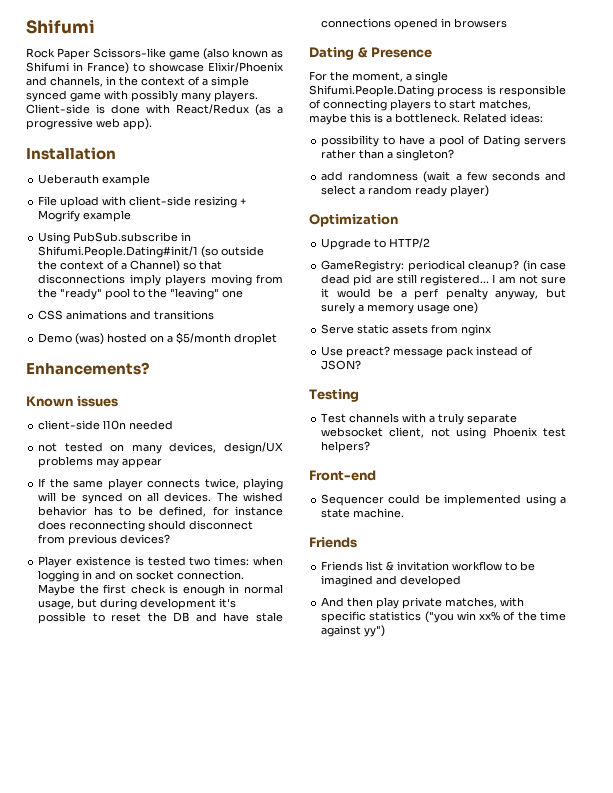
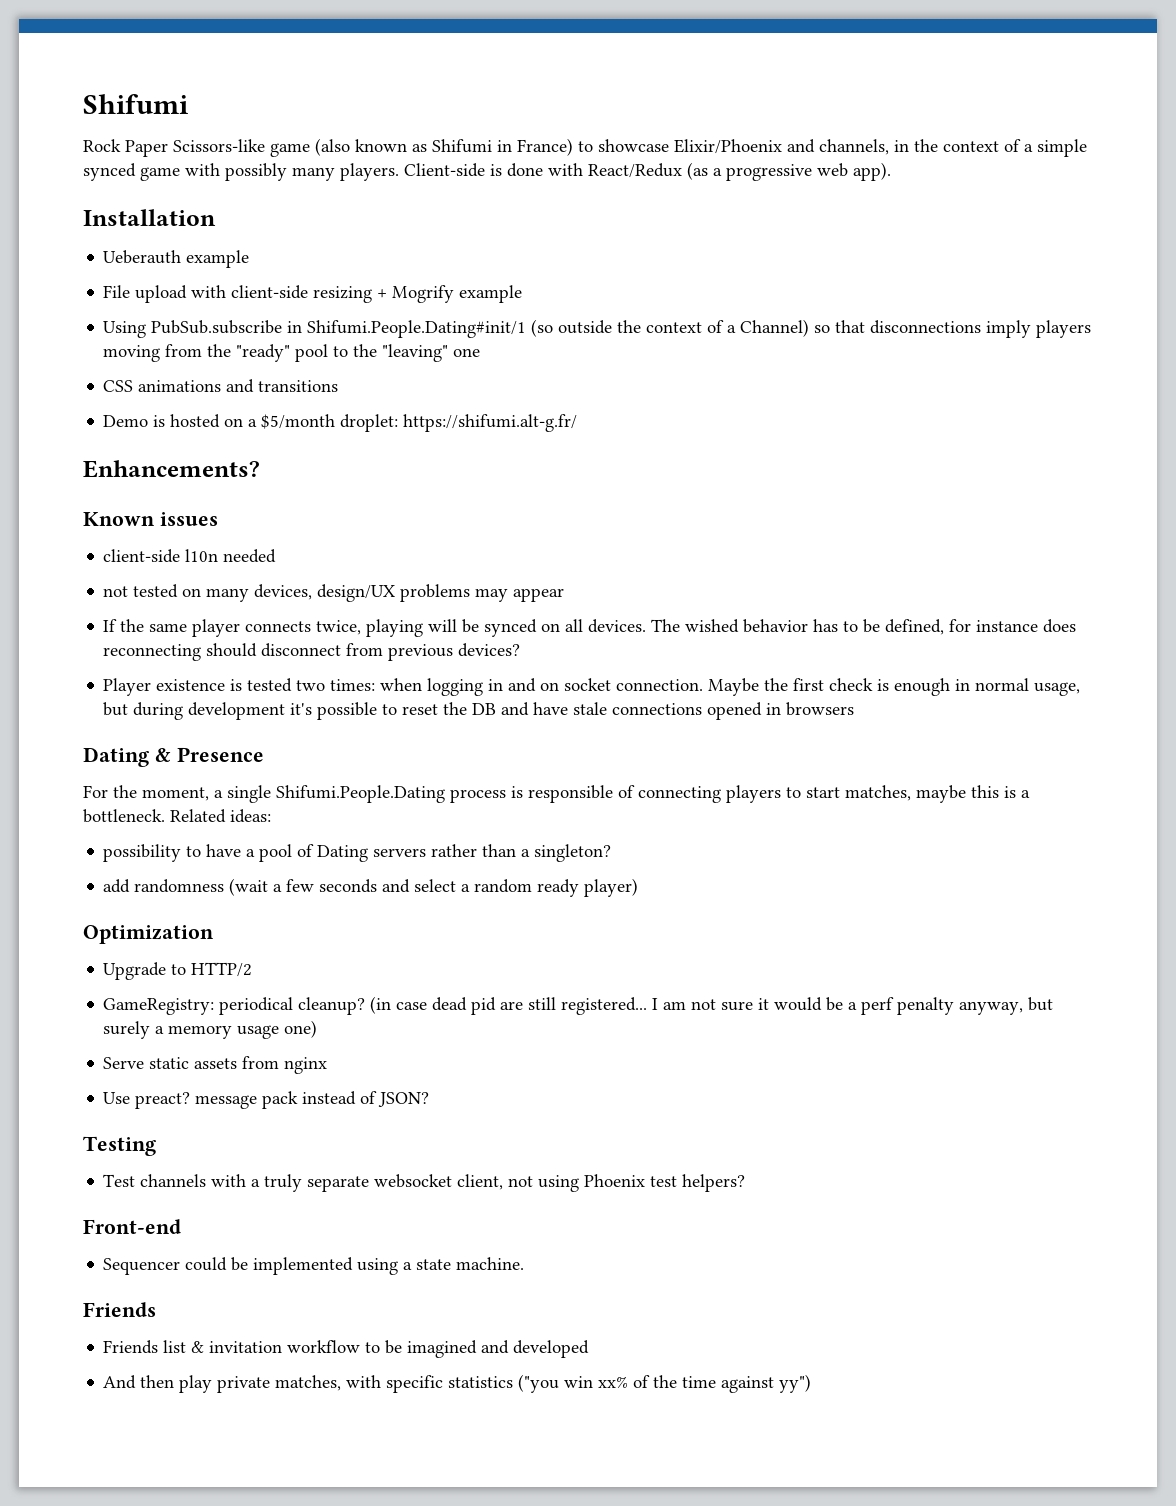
- Demo (was) hosted on a $5/month droplet
+ Demo is hosted on a $5/month droplet: https://shifumi.alt-g.fr/

